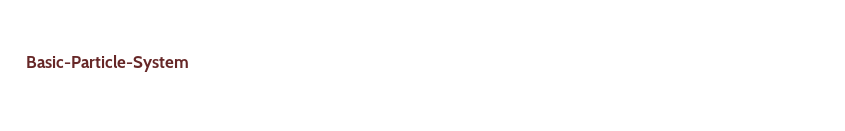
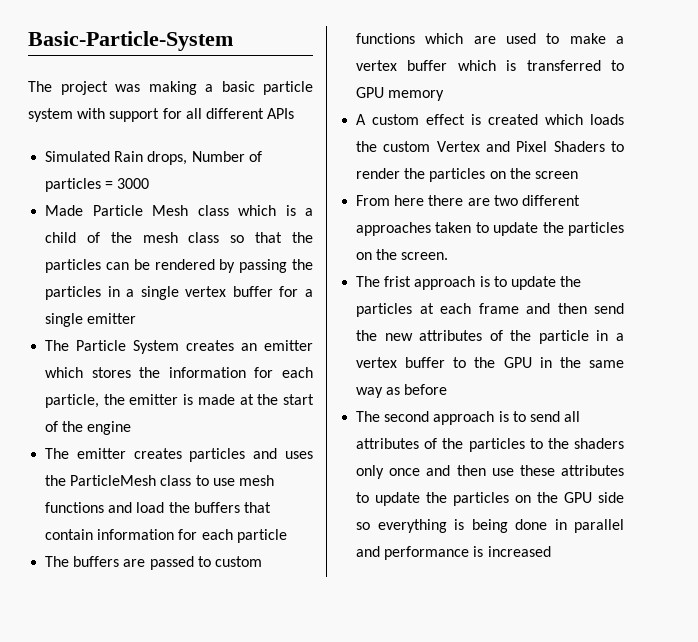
+ The project was making a basic particle system with support for all different APIs
+ Simulated Rain drops, Number of particles = 3000
+ Made Particle Mesh class which is a child of the mesh class so that the particles can be rendered by passing the particles in a single vertex buffer for a single emitter
+ The Particle System creates an emitter which stores the information for each particle, the emitter is made at the start of the engine
+ The emitter creates particles and uses the ParticleMesh class to use mesh functions and load the buffers that contain information for each particle
+ The buffers are passed to custom functions which are used to make a vertex buffer which is transferred to GPU memory
+ A custom effect is created which loads the custom Vertex and Pixel Shaders to render the particles on the screen
+ From here there are two different approaches taken to update the particles on the screen.
+ The frist approach is to update the particles at each frame and then send the new attributes of the particle in a vertex buffer to the GPU in the same way as before
+ The second approach is to send all attributes of the particles to the shaders only once and then use these attributes to update the particles on the GPU side so everything is being done in parallel and performance is increased

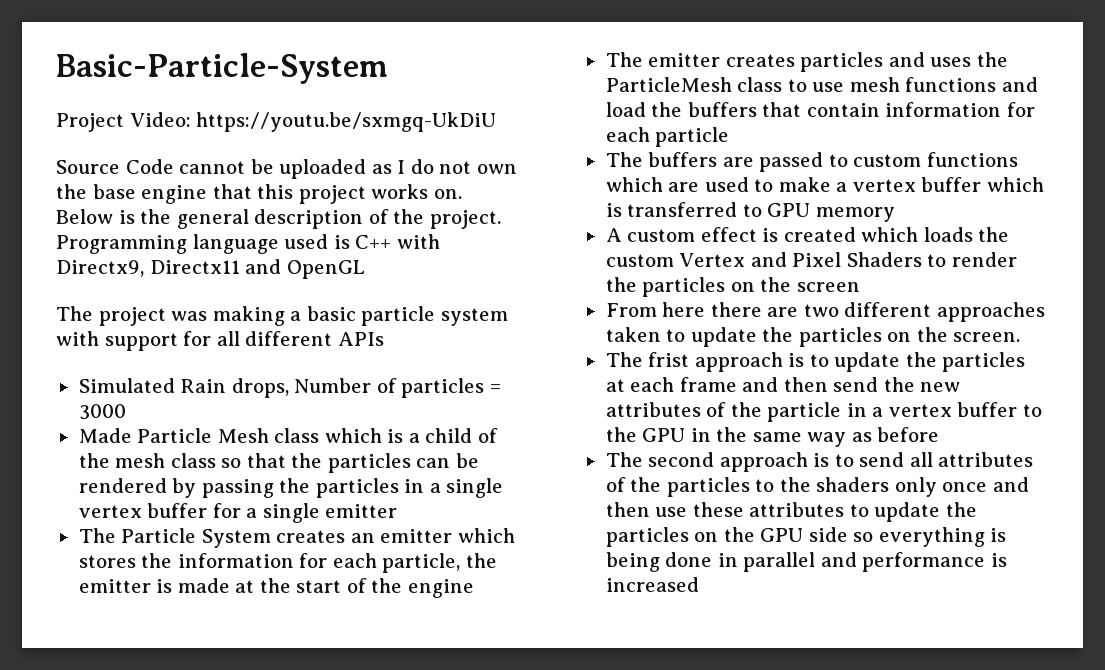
+ Project Video: https://youtu.be/sxmgq-UkDiU
+ Source Code cannot be uploaded as I do not own the base engine that this project works on. Below is the general description of the project. Programming language used is C++ with Directx9, Directx11 and OpenGL

